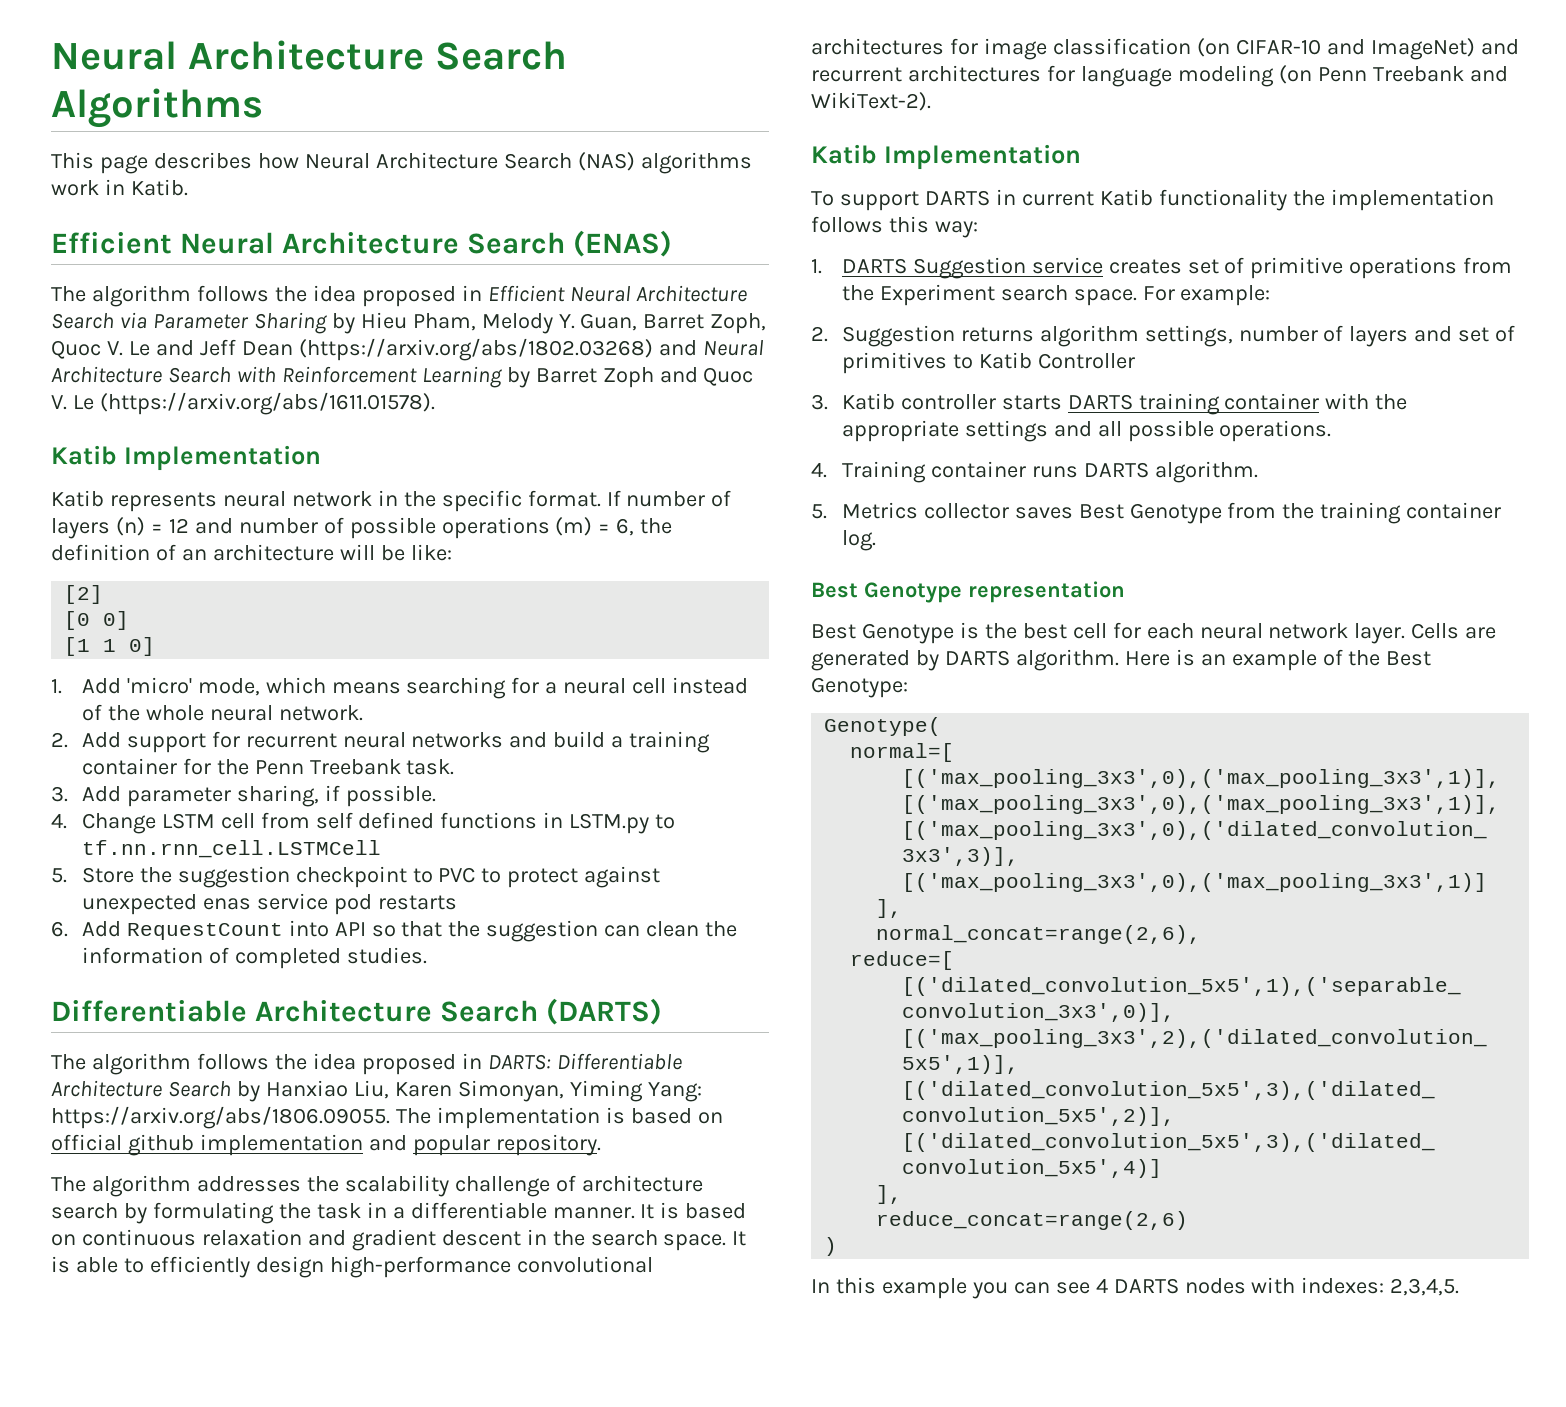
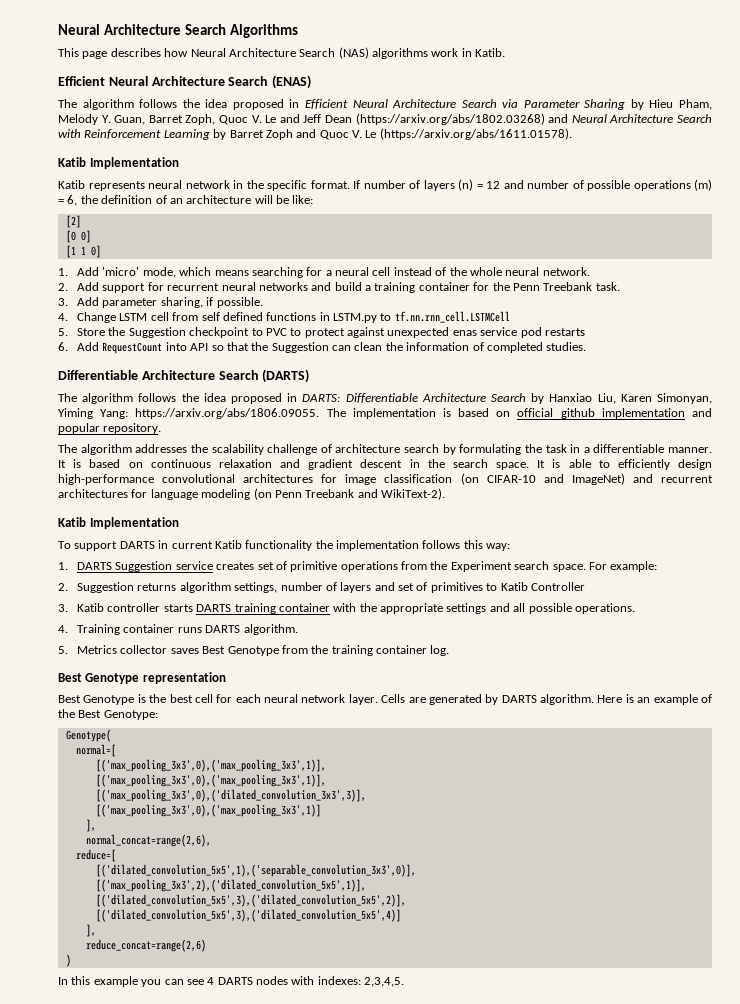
- 5. Store the suggestion checkpoint to PVC to protect against unexpected enas service pod restarts
+ 5. Store the Suggestion checkpoint to PVC to protect against unexpected enas service pod restarts
- 6. Add RequestCount into API so that the suggestion can clean the information of completed studies.
+ 6. Add RequestCount into API so that the Suggestion can clean the information of completed studies.

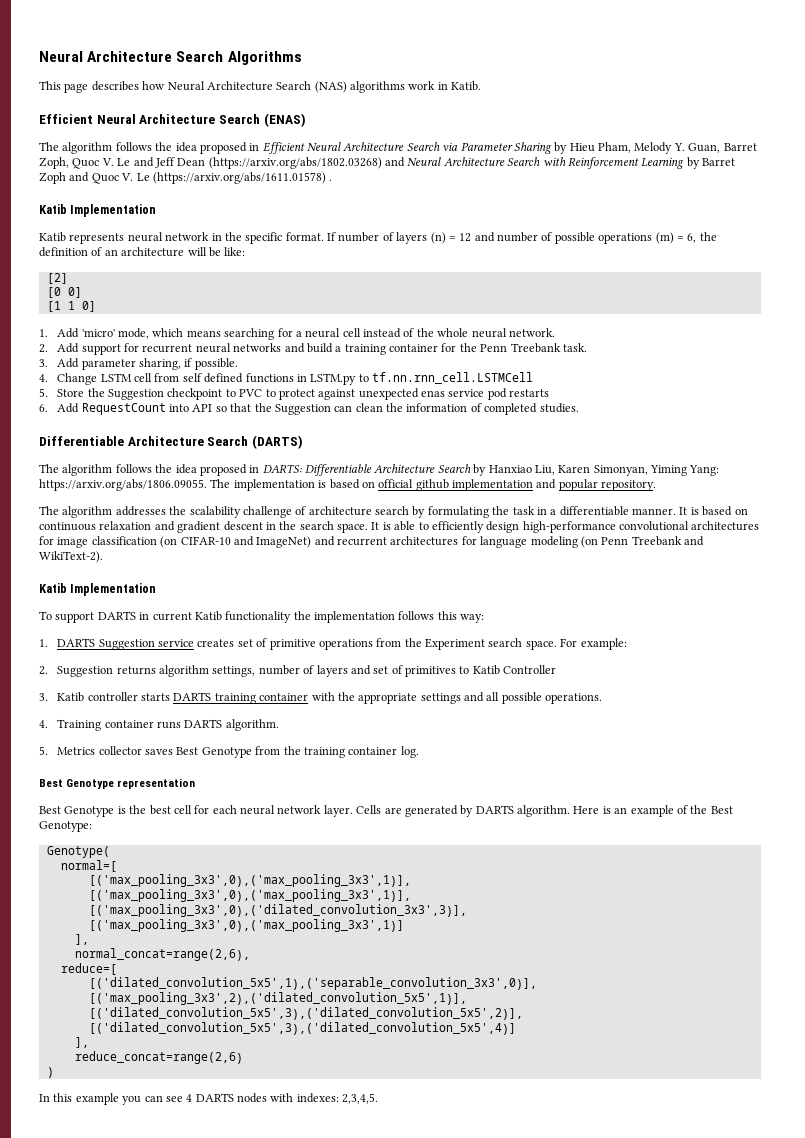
- The algorithm follows the idea proposed in Efficient Neural Architecture Search via Parameter Sharing by Hieu Pham, Melody Y. Guan, Barret Zoph, Quoc V. Le and Jeff Dean (https://arxiv.org/abs/1802.03268) and Neural Architecture Search with Reinforcement Learning by Barret Zoph and Quoc V. Le (https://arxiv.org/abs/1611.01578).
+ The algorithm follows the idea proposed in Efficient Neural Architecture Search via Parameter Sharing by Hieu Pham, Melody Y. Guan, Barret Zoph, Quoc V. Le and Jeff Dean (https://arxiv.org/abs/1802.03268) and Neural Architecture Search with Reinforcement Learning by Barret Zoph and Quoc V. Le (https://arxiv.org/abs/1611.01578) .

